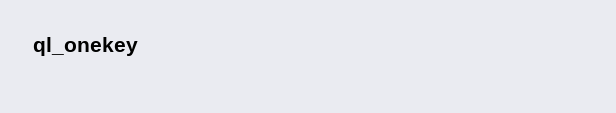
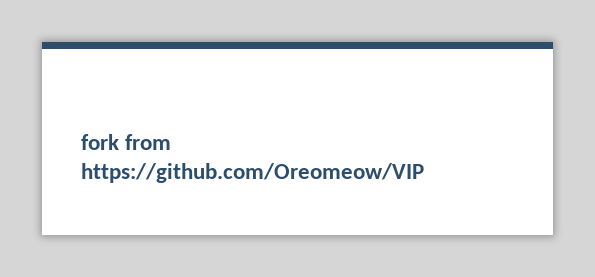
- ql_onekey
+ fork from https://github.com/Oreomeow/VIP

